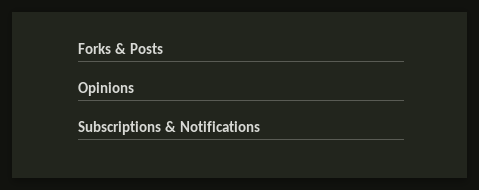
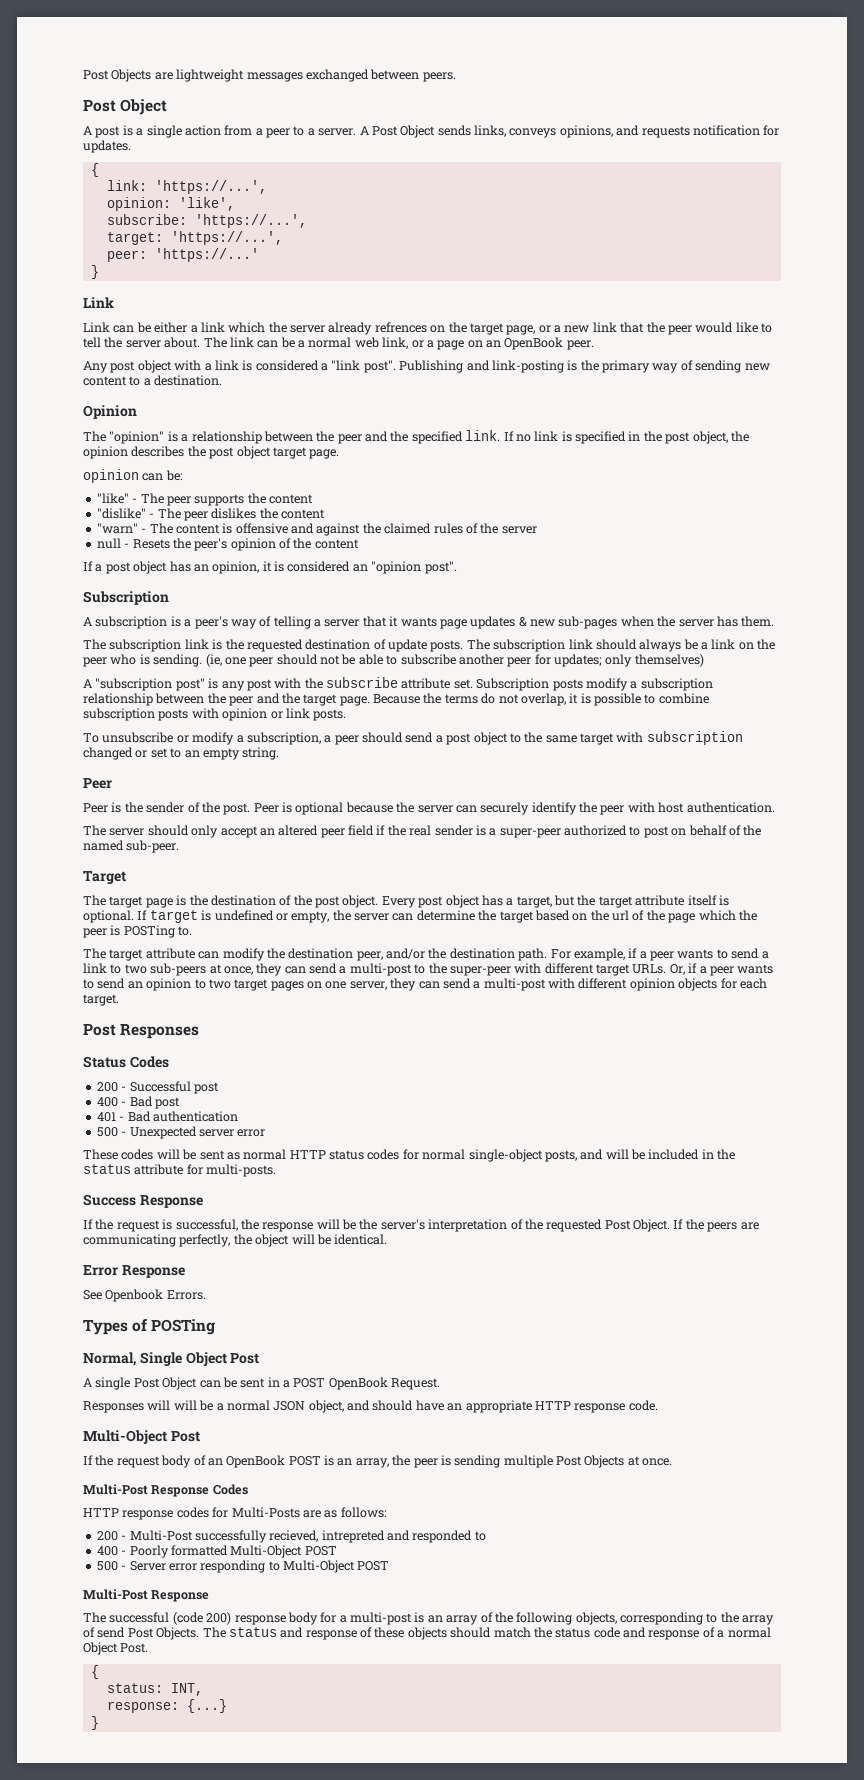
- Forks & Posts
- Opinions
- Subscriptions & Notifications
+ Post Objects are lightweight messages exchanged between peers.
+ Post Object
+ A post is a single action from a peer to a server. A Post Object sends links, conveys opinions, and requests notification for updates.
+ {
+ link: 'https://...',
+ opinion: 'like',
+ subscribe: 'https://...',
+ target: 'https://...',
+ peer: 'https://...'
+ }
+ Link
+ Link can be either a link which the server already refrences on the target page, or a new link that the peer would like to tell the server about. The link can be a normal web link, or a page on an OpenBook peer.
+ Any post object with a link is considered a "link post". Publishing and link-posting is the primary way of sending new content to a destination.
+ Opinion
+ The "opinion" is a relationship between the peer and the specified link. If no link is specified in the post object, the opinion describes the post object target page.
+ opinion can be:
+ "like" - The peer supports the content
+ "dislike" - The peer dislikes the content
+ "warn" - The content is offensive and against the claimed rules of the server
+ null - Resets the peer's opinion of the content
+ If a post object has an opinion, it is considered an "opinion post".
+ Subscription
+ A subscription is a peer's way of telling a server that it wants page updates & new sub-pages when the server has them.
+ The subscription link is the requested destination of update posts. The subscription link should always be a link on the peer who is sending. (ie, one peer should not be able to subscribe another peer for updates; only themselves)
+ A "subscription post" is any post with the subscribe attribute set. Subscription posts modify a subscription relationship between the peer and the target page. Because the terms do not overlap, it is possible to combine subscription posts with opinion or link posts.
+ To unsubscribe or modify a subscription, a peer should send a post object to the same target with subscription changed or set to an empty string.
+ Peer
+ Peer is the sender of the post. Peer is optional because the server can securely identify the peer with host authentication.
+ The server should only accept an altered peer field if the real sender is a super-peer authorized to post on behalf of the named sub-peer.
+ Target
+ The target page is the destination of the post object. Every post object has a target, but the target attribute itself is optional. If target is undefined or empty, the server can determine the target based on the url of the page which the peer is POSTing to.
+ The target attribute can modify the destination peer, and/or the destination path. For example, if a peer wants to send a link to two sub-peers at once, they can send a multi-post to the super-peer with different target URLs. Or, if a peer wants to send an opinion to two target pages on one server, they can send a multi-post with different opinion objects for each target.
+ Post Responses
+ Status Codes
+ 200 - Successful post
+ 400 - Bad post
+ 401 - Bad authentication
+ 500 - Unexpected server error
+ These codes will be sent as normal HTTP status codes for normal single-object posts, and will be included in the status attribute for multi-posts.
+ Success Response
+ If the request is successful, the response will be the server's interpretation of the requested Post Object. If the peers are communicating perfectly, the object will be identical.
+ Error Response
+ See Openbook Errors.
+ Types of POSTing
+ Normal, Single Object Post
+ A single Post Object can be sent in a POST OpenBook Request.
+ Responses will will be a normal JSON object, and should have an appropriate HTTP response code.
+ Multi-Object Post
+ If the request body of an OpenBook POST is an array, the peer is sending multiple Post Objects at once.
+ Multi-Post Response Codes
+ HTTP response codes for Multi-Posts are as follows:
+ 200 - Multi-Post successfully recieved, intrepreted and responded to
+ 400 - Poorly formatted Multi-Object POST
+ 500 - Server error responding to Multi-Object POST
+ Multi-Post Response
+ The successful (code 200) response body for a multi-post is an array of the following objects, corresponding to the array of send Post Objects. The status and response of these objects should match the status code and response of a normal Object Post.
+ {
+ status: INT,
+ response: {...}
+ }

